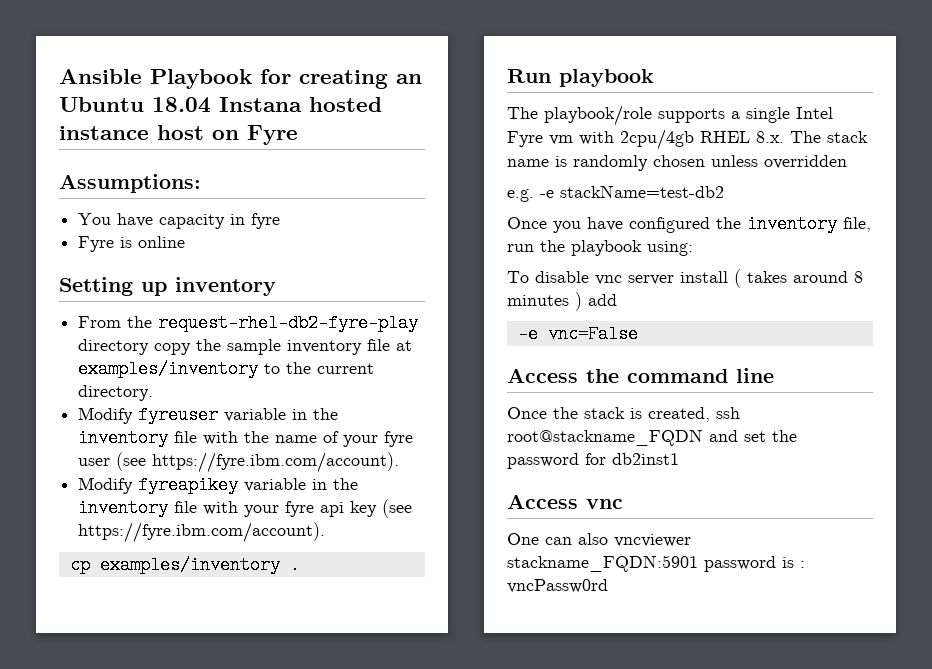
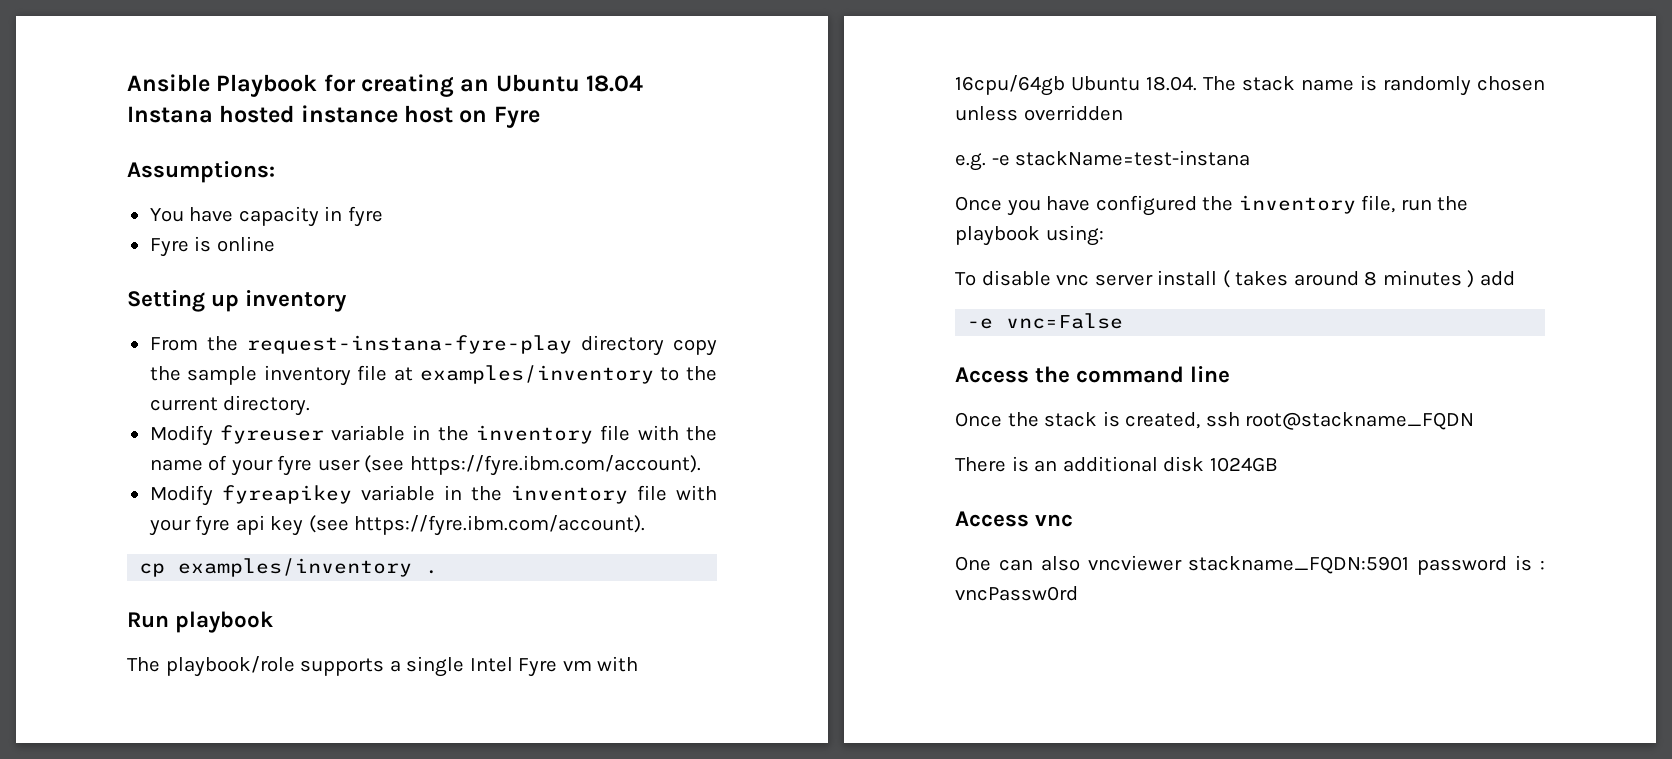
- From the request-rhel-db2-fyre-play directory copy the sample inventory file at examples/inventory to the current directory.
+ From the request-instana-fyre-play directory copy the sample inventory file at examples/inventory to the current directory.
- The playbook/role supports a single Intel Fyre vm with 2cpu/4gb RHEL 8.x. The stack name is randomly chosen unless overridden
+ The playbook/role supports a single Intel Fyre vm with 16cpu/64gb Ubuntu 18.04. The stack name is randomly chosen unless overridden
- e.g. -e stackName=test-db2
+ e.g. -e stackName=test-instana
- Once the stack is created, ssh root@stackname_FQDN and set the password for db2inst1
+ Once the stack is created, ssh root@stackname_FQDN
+ There is an additional disk 1024GB

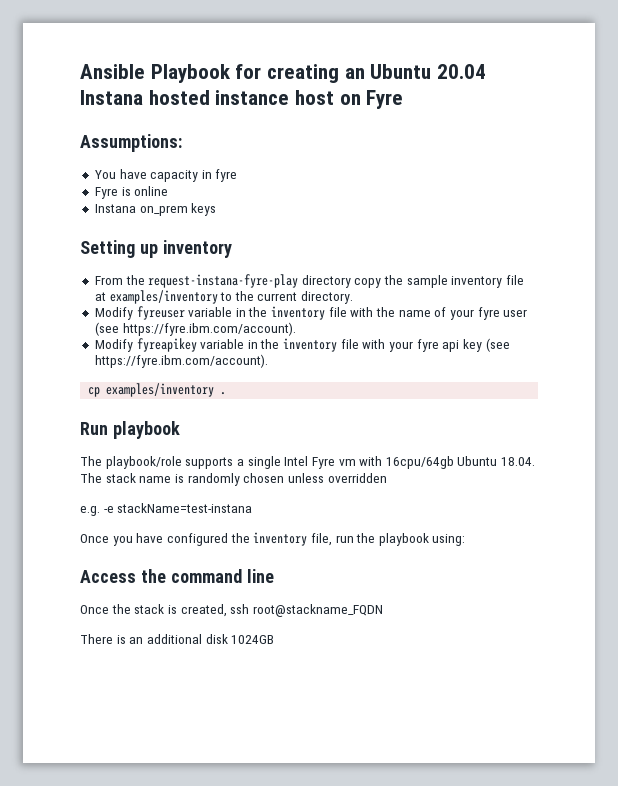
- Ansible Playbook for creating an Ubuntu 18.04 Instana hosted instance host on Fyre
+ Ansible Playbook for creating an Ubuntu 20.04 Instana hosted instance host on Fyre
+ Instana on_prem keys
- To disable vnc server install ( takes around 8 minutes ) add
- -e vnc=False
- Access vnc
- One can also vncviewer stackname_FQDN:5901 password is : vncPassw0rd

